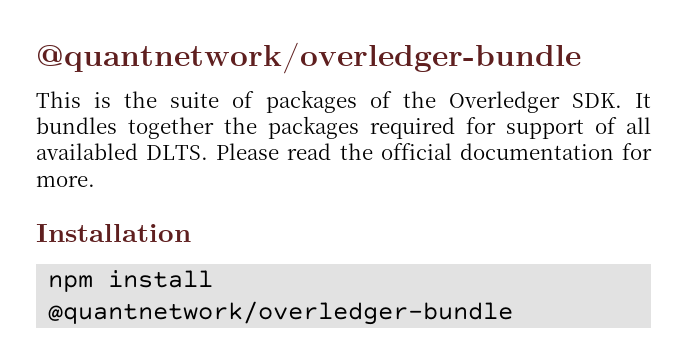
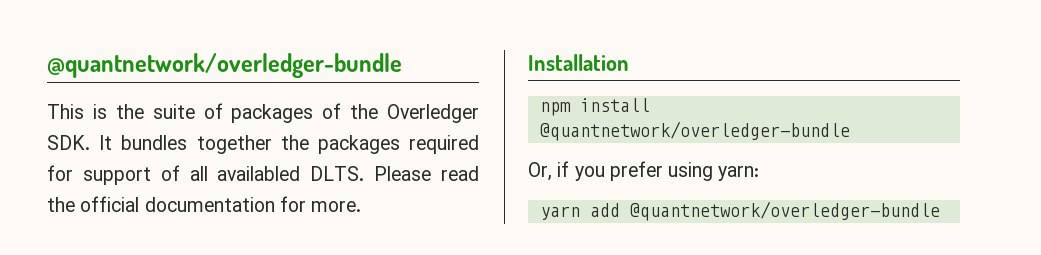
+ Or, if you prefer using yarn:
+ yarn add @quantnetwork/overledger-bundle

